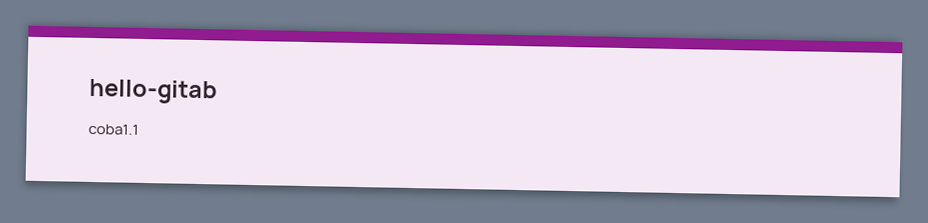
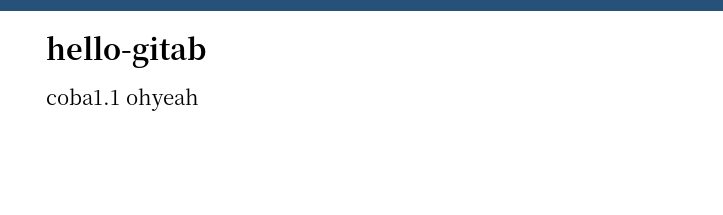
- coba1.1
+ coba1.1 ohyeah

